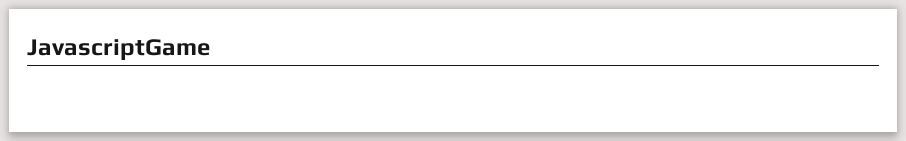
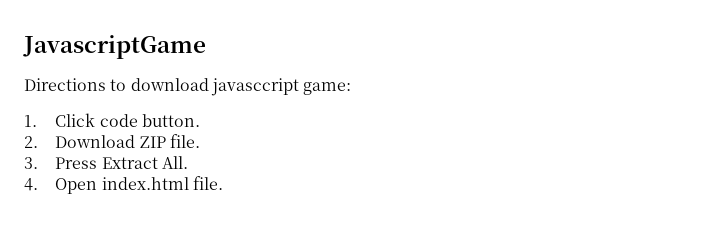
+ Directions to download javasccript game:
+ 1. Click code button.
+ 2. Download ZIP file.
+ 3. Press Extract All.
+ 4. Open index.html file.

